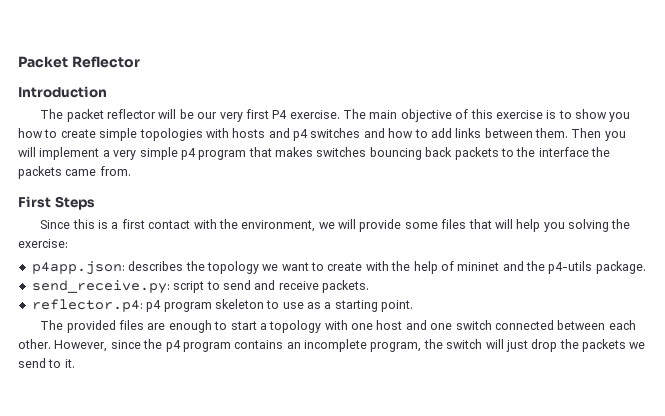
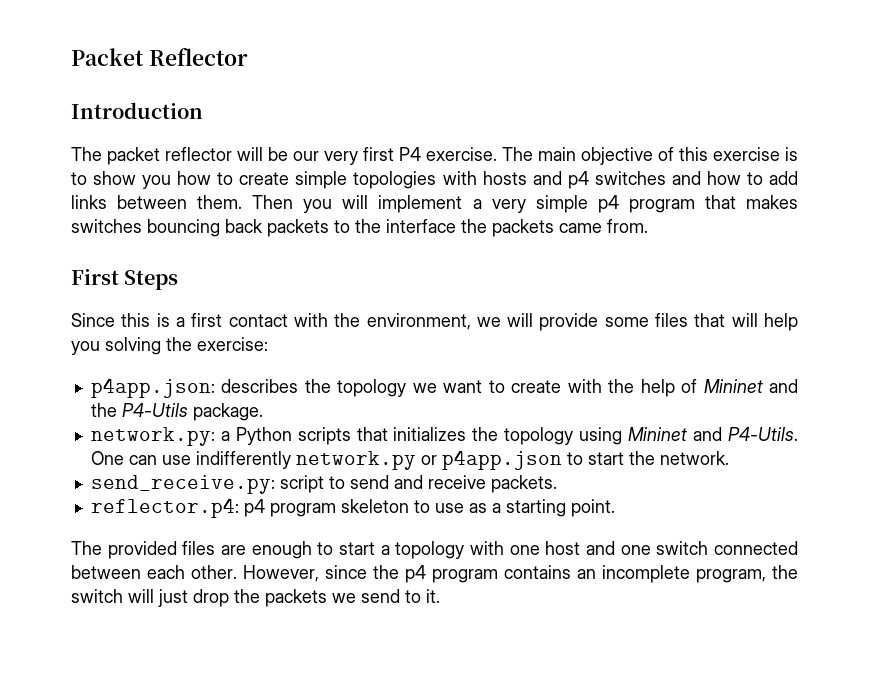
- p4app.json: describes the topology we want to create with the help of mininet and the p4-utils package.
+ p4app.json: describes the topology we want to create with the help of Mininet and the P4-Utils package.
+ network.py: a Python scripts that initializes the topology using Mininet and P4-Utils. One can use indifferently network.py or p4app.json to start the network.

